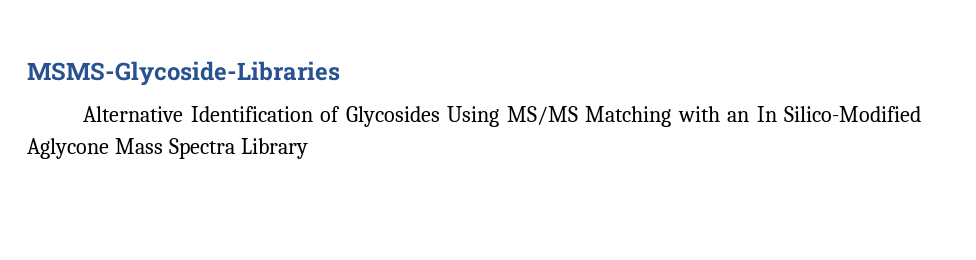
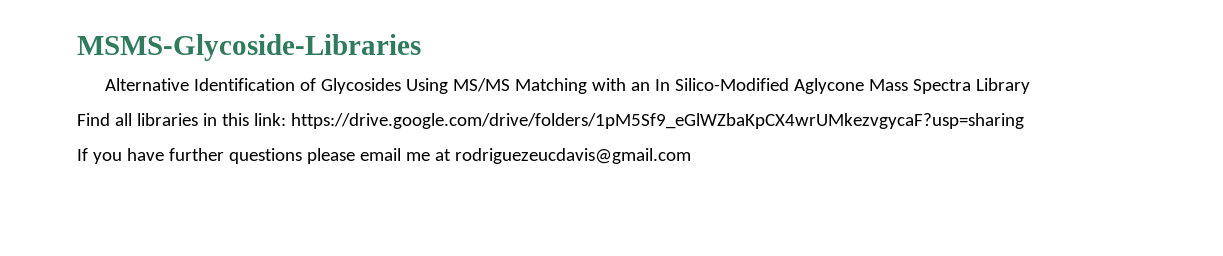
+ Find all libraries in this link: https://drive.google.com/drive/folders/1pM5Sf9_eGlWZbaKpCX4wrUMkezvgycaF?usp=sharing
+ If you have further questions please email me at rodriguezeucdavis@gmail.com

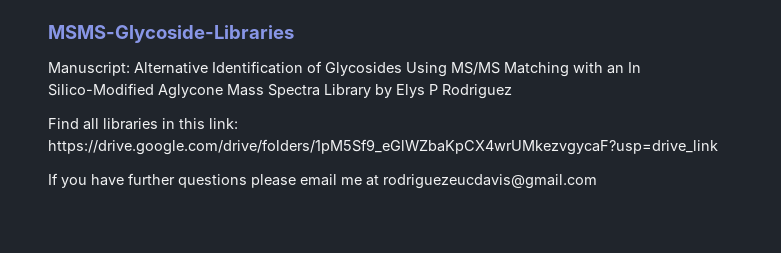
- Alternative Identification of Glycosides Using MS/MS Matching with an In Silico-Modified Aglycone Mass Spectra Library
+ Manuscript: Alternative Identification of Glycosides Using MS/MS Matching with an In Silico-Modified Aglycone Mass Spectra Library by Elys P Rodriguez
- Find all libraries in this link: https://drive.google.com/drive/folders/1pM5Sf9_eGlWZbaKpCX4wrUMkezvgycaF?usp=sharing
+ Find all libraries in this link: https://drive.google.com/drive/folders/1pM5Sf9_eGlWZbaKpCX4wrUMkezvgycaF?usp=drive_link

